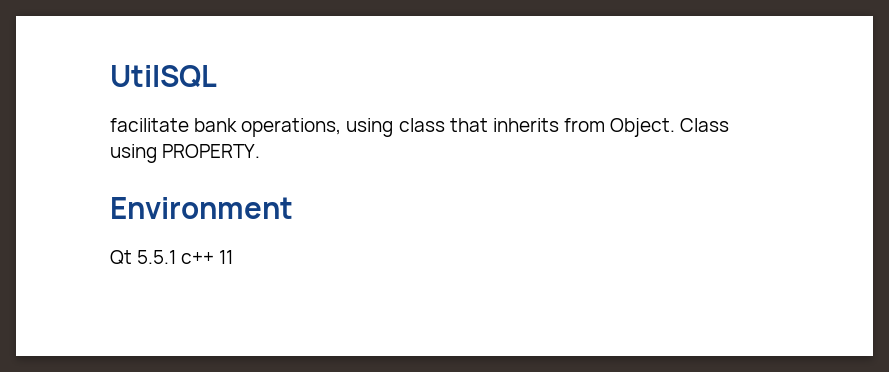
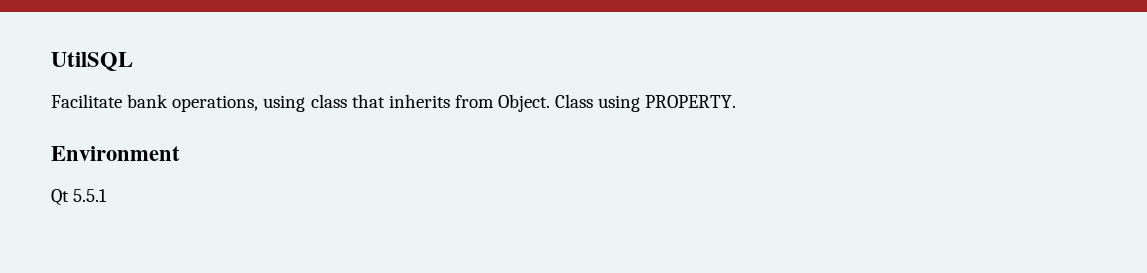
- facilitate bank operations, using class that inherits from Object.
+ Facilitate bank operations, using class that inherits from Object.
- Qt 5.5.1 c++ 11
+ Qt 5.5.1

